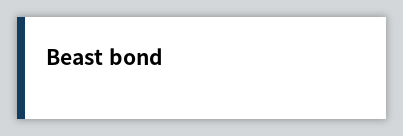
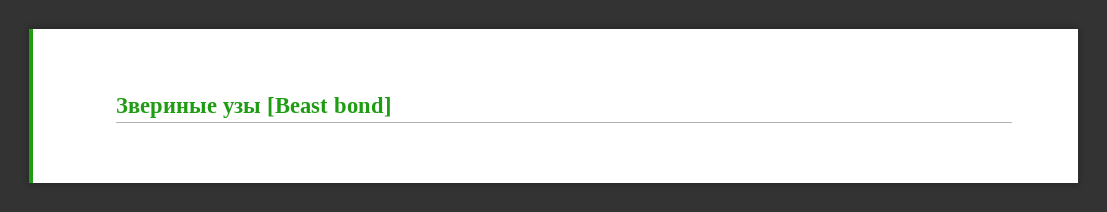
- Beast bond
+ Звериные узы [Beast bond]

